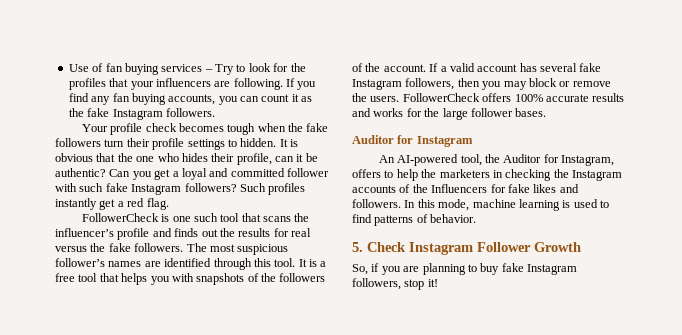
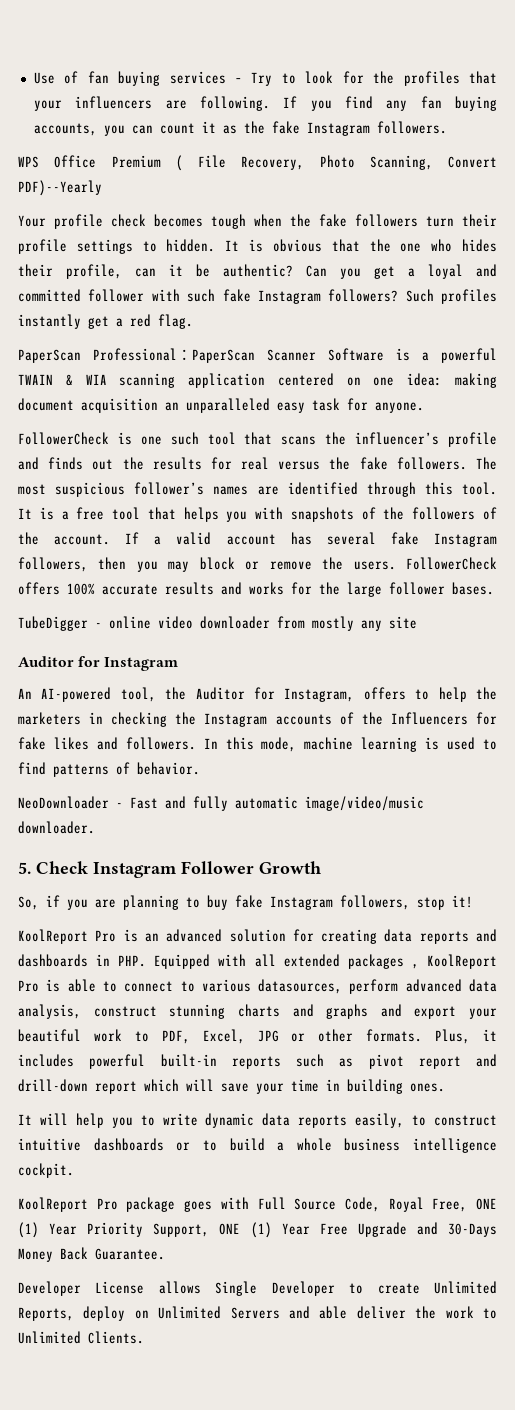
+ WPS Office Premium ( File Recovery, Photo Scanning, Convert PDF)--Yearly
+ PaperScan Professional：PaperScan Scanner Software is a powerful TWAIN & WIA scanning application centered on one idea: making document acquisition an unparalleled easy task for anyone.
+ TubeDigger - online video downloader from mostly any site
+ NeoDownloader - Fast and fully automatic image/video/music downloader.
+ KoolReport Pro is an advanced solution for creating data reports and dashboards in PHP. Equipped with all extended packages , KoolReport Pro is able to connect to various datasources, perform advanced data analysis, construct stunning charts and graphs and export your beautiful work to PDF, Excel, JPG or other formats. Plus, it includes powerful built-in reports such as pivot report and drill-down report which will save your time in building ones.
+ It will help you to write dynamic data reports easily, to construct intuitive dashboards or to build a whole business intelligence cockpit.
+ KoolReport Pro package goes with Full Source Code, Royal Free, ONE (1) Year Priority Support, ONE (1) Year Free Upgrade and 30-Days Money Back Guarantee.
+ Developer License allows Single Developer to create Unlimited Reports, deploy on Unlimited Servers and able deliver the work to Unlimited Clients.

